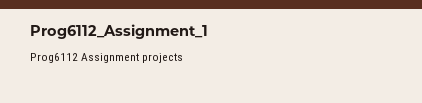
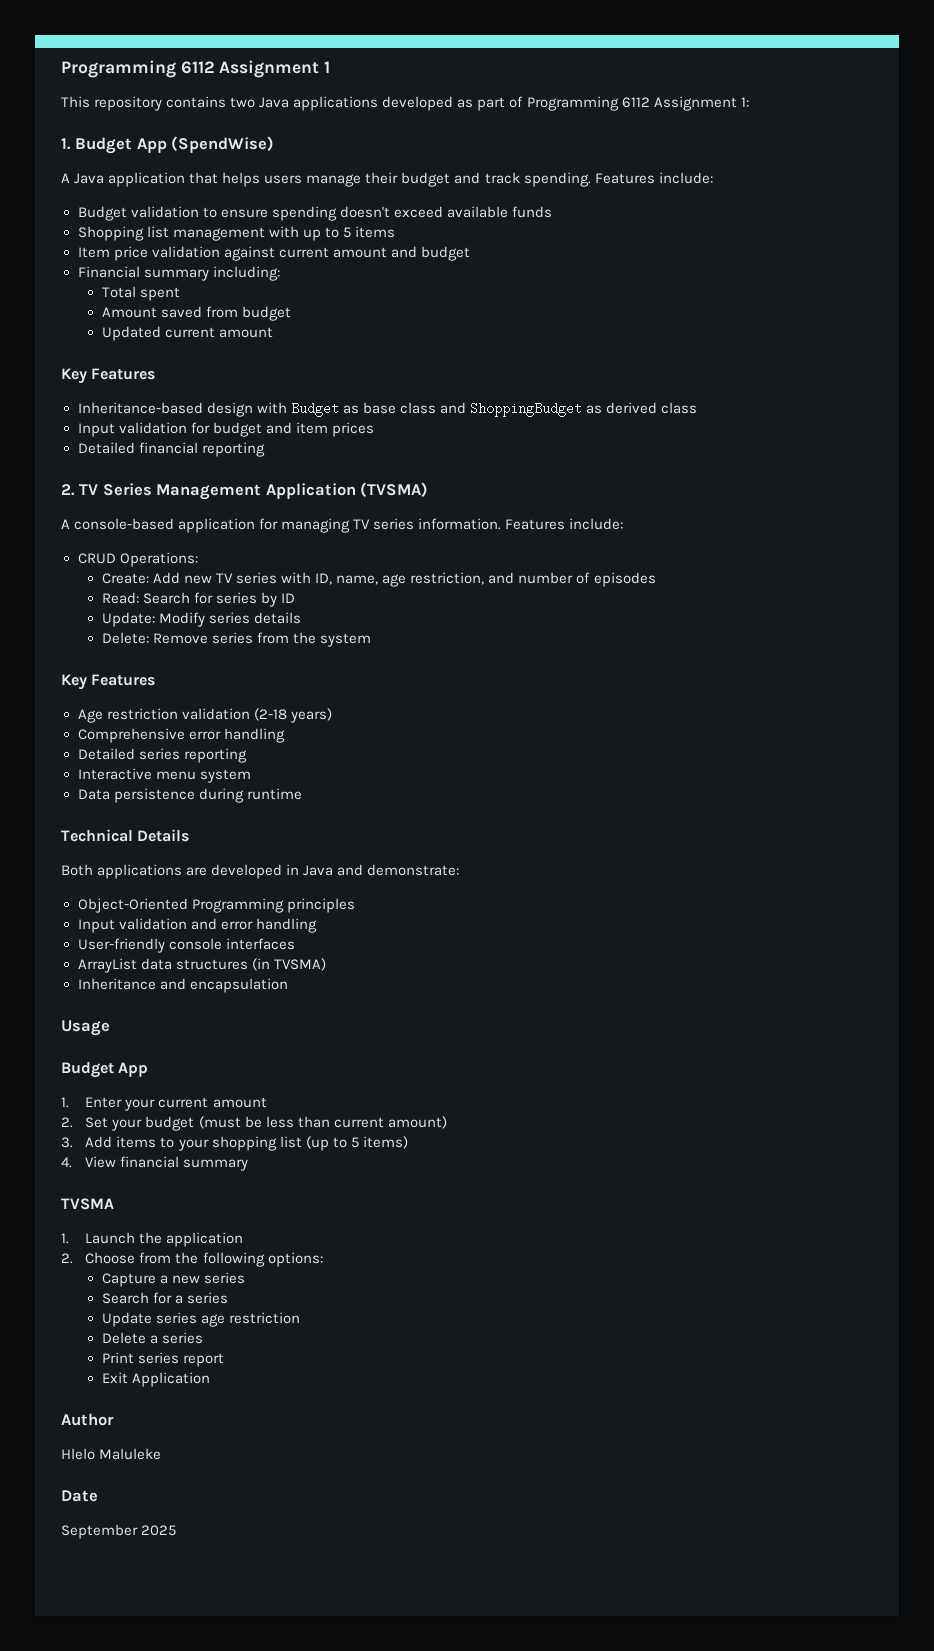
- Prog6112_Assignment_1
- Prog6112 Assignment projects
+ Programming 6112 Assignment 1
+ This repository contains two Java applications developed as part of Programming 6112 Assignment 1:
+ 1. Budget App (SpendWise)
+ A Java application that helps users manage their budget and track spending. Features include:
+ Budget validation to ensure spending doesn't exceed available funds
+ Shopping list management with up to 5 items
+ Item price validation against current amount and budget
+ Financial summary including:
+ Total spent
+ Amount saved from budget
+ Updated current amount
+ Key Features
+ Inheritance-based design with Budget as base class and ShoppingBudget as derived class
+ Input validation for budget and item prices
+ Detailed financial reporting
+ 2. TV Series Management Application (TVSMA)
+ A console-based application for managing TV series information. Features include:
+ CRUD Operations:
+ Create: Add new TV series with ID, name, age restriction, and number of episodes
+ Read: Search for series by ID
+ Update: Modify series details
+ Delete: Remove series from the system
+ Key Features
+ Age restriction validation (2-18 years)
+ Comprehensive error handling
+ Detailed series reporting
+ Interactive menu system
+ Data persistence during runtime
+ Technical Details
+ Both applications are developed in Java and demonstrate:
+ Object-Oriented Programming principles
+ Input validation and error handling
+ User-friendly console interfaces
+ ArrayList data structures (in TVSMA)
+ Inheritance and encapsulation
+ Usage
+ Budget App
+ 1. Enter your current amount
+ 2. Set your budget (must be less than current amount)
+ 3. Add items to your shopping list (up to 5 items)
+ 4. View financial summary
+ TVSMA
+ 1. Launch the application
+ 2. Choose from the following options:
+ Capture a new series
+ Search for a series
+ Update series age restriction
+ Delete a series
+ Print series report
+ Exit Application
+ Author
+ Hlelo Maluleke
+ Date
+ September 2025

